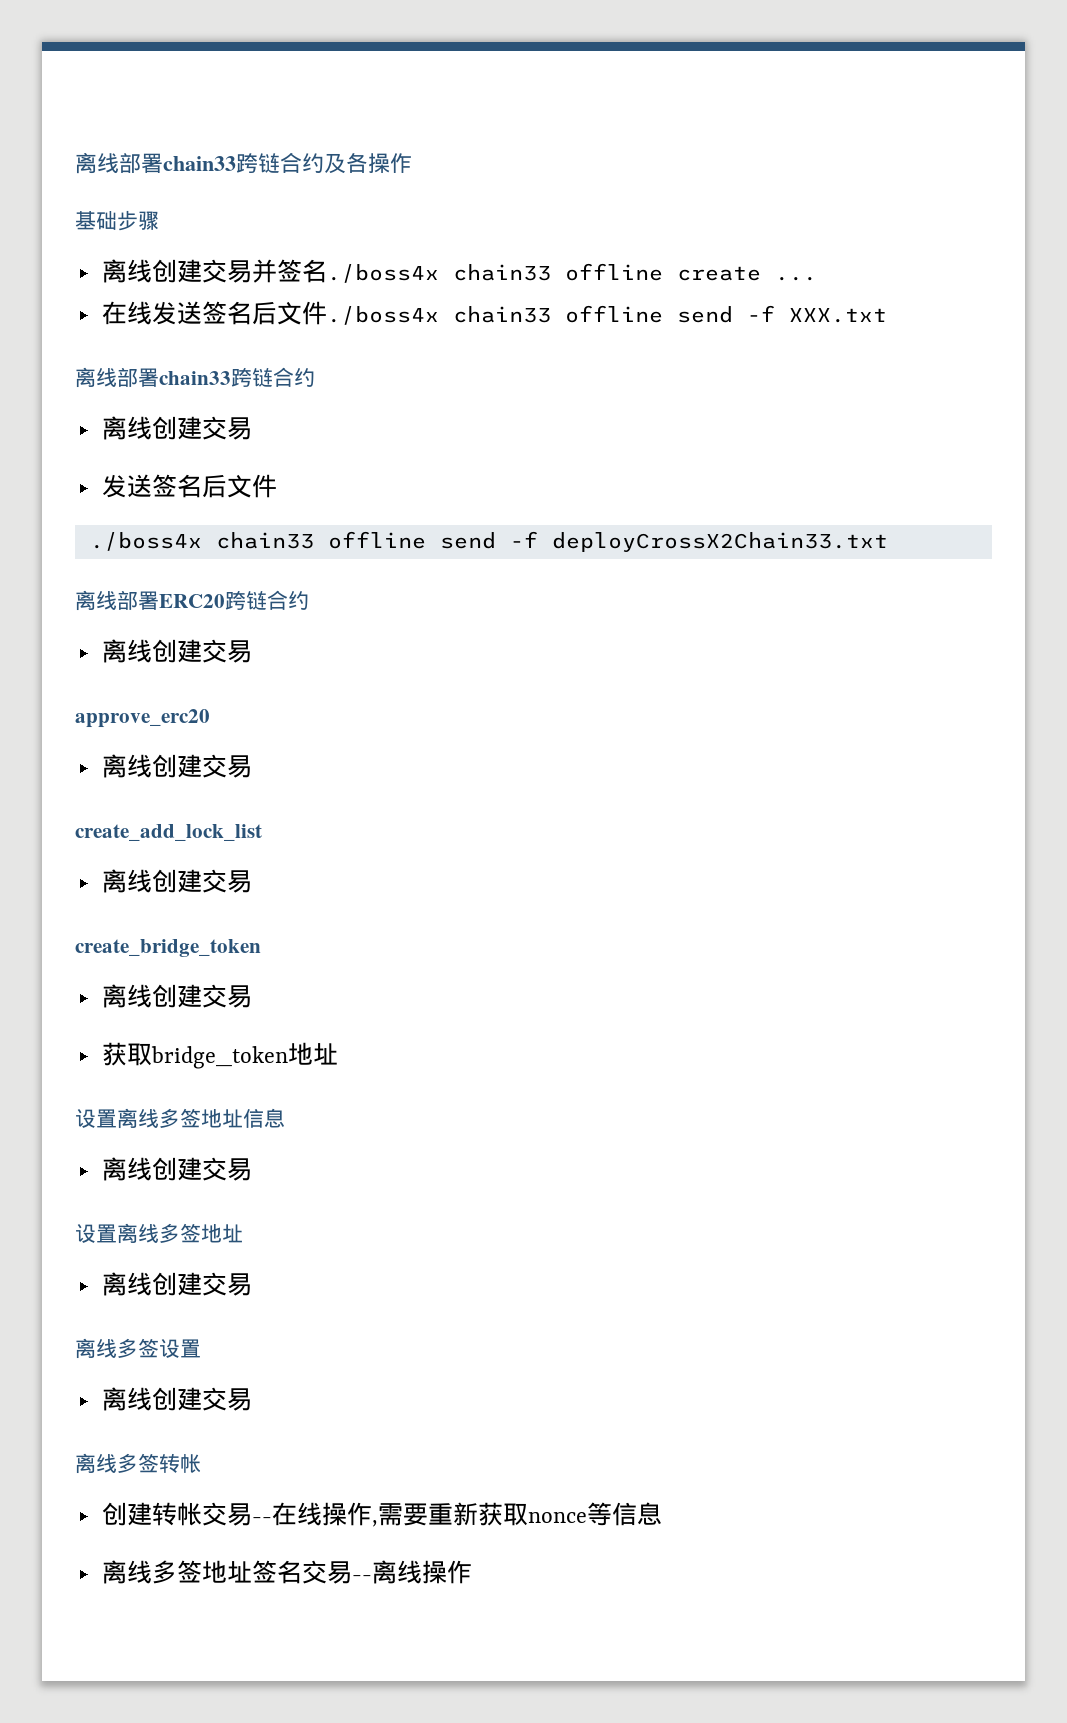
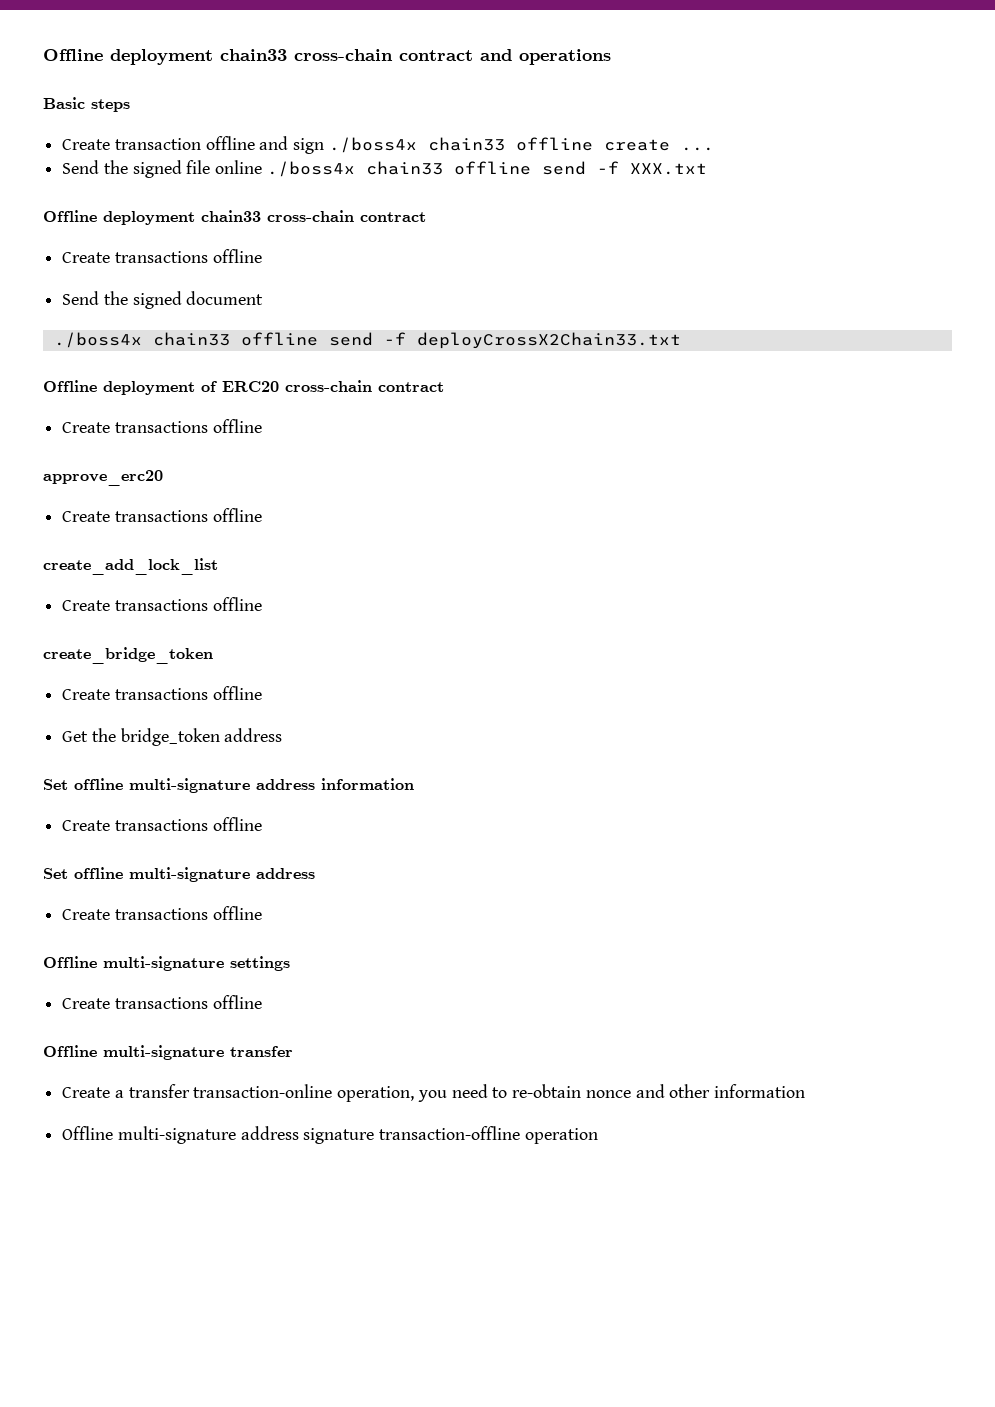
- 离线部署chain33跨链合约及各操作
- 基础步骤
- 离线创建交易并签名./boss4x chain33 offline create ...
+ Offline deployment chain33 cross-chain contract and operations
+ Basic steps
+ Create transaction offline and sign ./boss4x chain33 offline create ...
- 在线发送签名后文件./boss4x chain33 offline send -f XXX.txt
- 离线部署chain33跨链合约
- 离线创建交易
- 发送签名后文件
+ Send the signed file online ./boss4x chain33 offline send -f XXX.txt
+ Offline deployment chain33 cross-chain contract
+ Create transactions offline
+ Send the signed document
- 离线部署ERC20跨链合约
- 离线创建交易
+ Offline deployment of ERC20 cross-chain contract
+ Create transactions offline
  approve_erc20
- 离线创建交易
+ Create transactions offline
  create_add_lock_list
- 离线创建交易
+ Create transactions offline
  create_bridge_token
- 离线创建交易
- 获取bridge_token地址
- 设置离线多签地址信息
- 离线创建交易
- 设置离线多签地址
- 离线创建交易
- 离线多签设置
- 离线创建交易
- 离线多签转帐
- 创建转帐交易--在线操作,需要重新获取nonce等信息
- 离线多签地址签名交易--离线操作
+ Create transactions offline
+ Get the bridge_token address
+ Set offline multi-signature address information
+ Create transactions offline
+ Set offline multi-signature address
+ Create transactions offline
+ Offline multi-signature settings
+ Create transactions offline
+ Offline multi-signature transfer
+ Create a transfer transaction-online operation, you need to re-obtain nonce and other information
+ Offline multi-signature address signature transaction-offline operation

